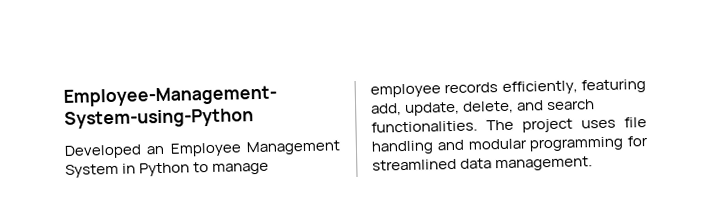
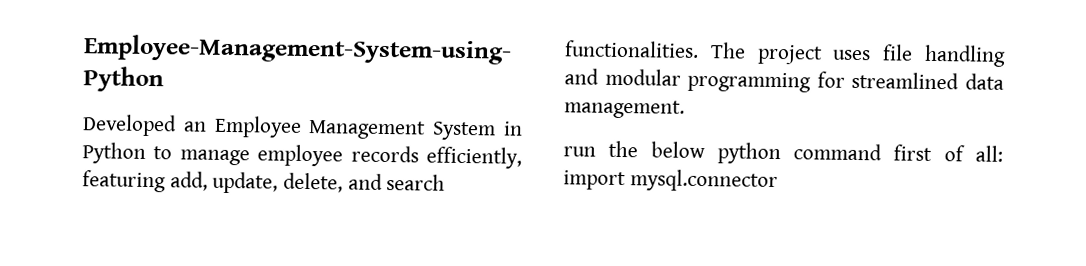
+ run the below python command first of all: import mysql.connector

